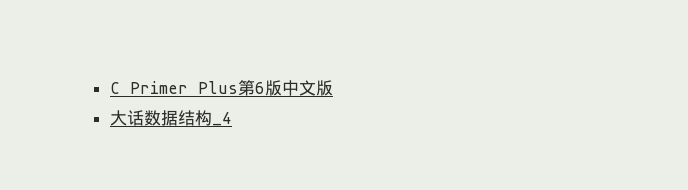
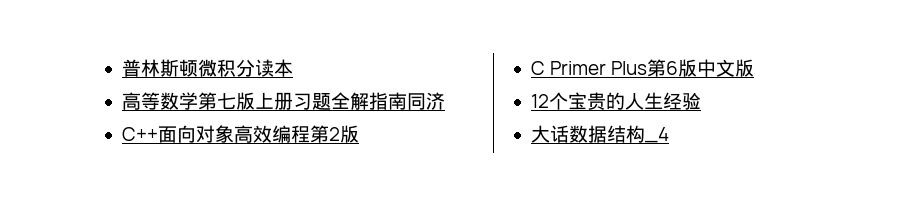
+ 普林斯顿微积分读本
+ 高等数学第七版上册习题全解指南同济
+ C++面向对象高效编程第2版
+ 12个宝贵的人生经验

